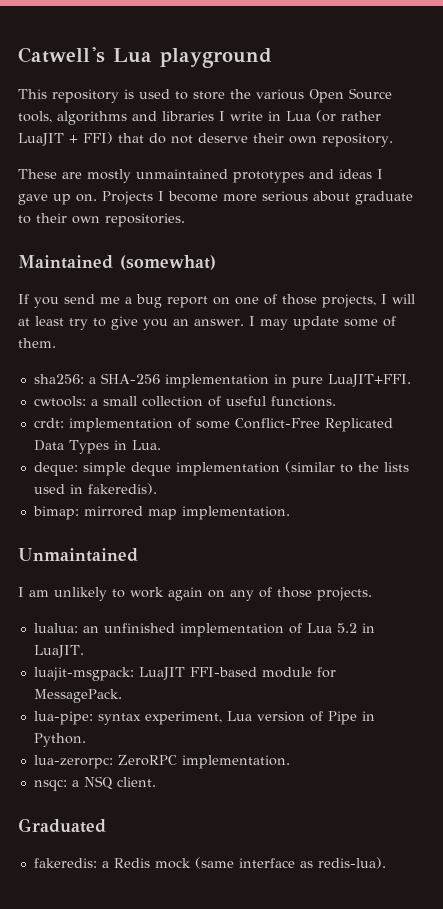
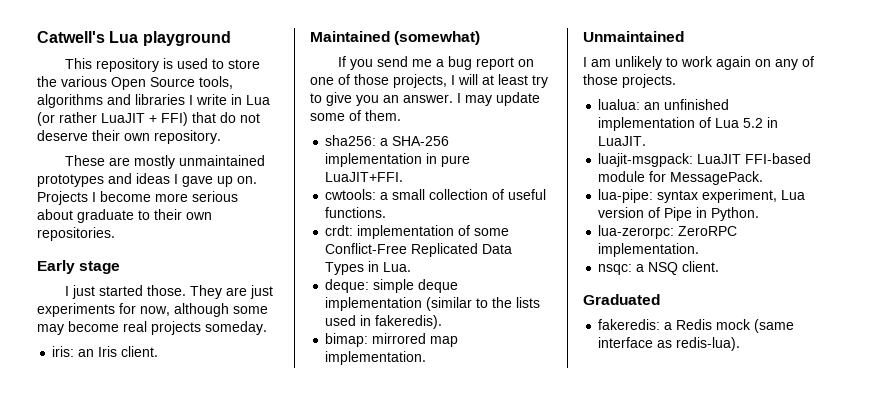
+ Early stage
+ I just started those. They are just experiments for now, although some may become real projects someday.
+ iris: an Iris client.

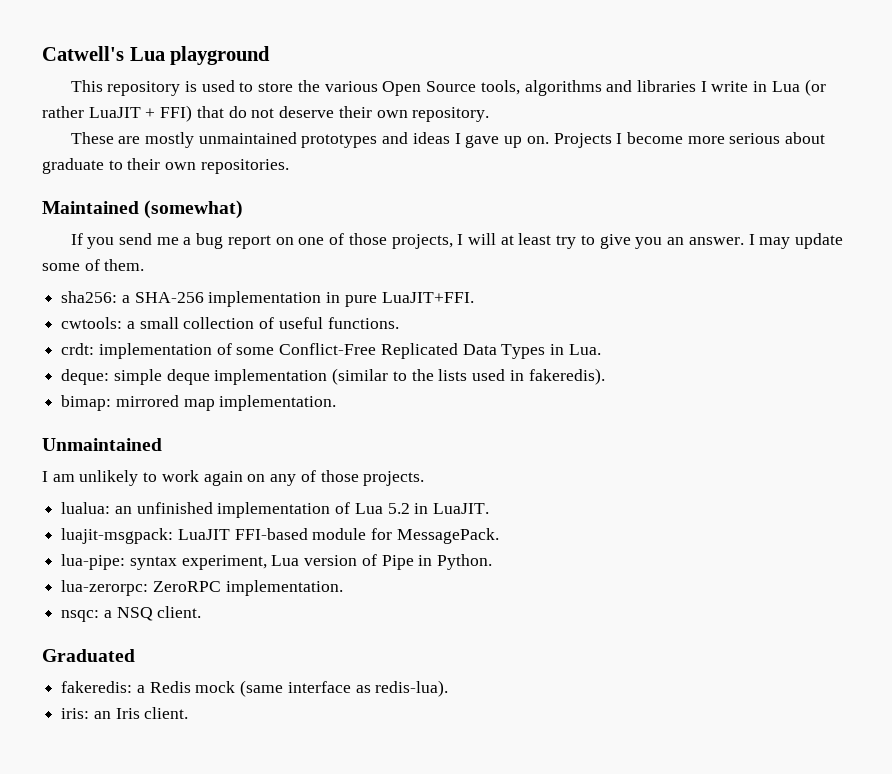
- Early stage
- I just started those. They are just experiments for now, although some may become real projects someday.
- iris: an Iris client.
+ iris: an Iris client.

